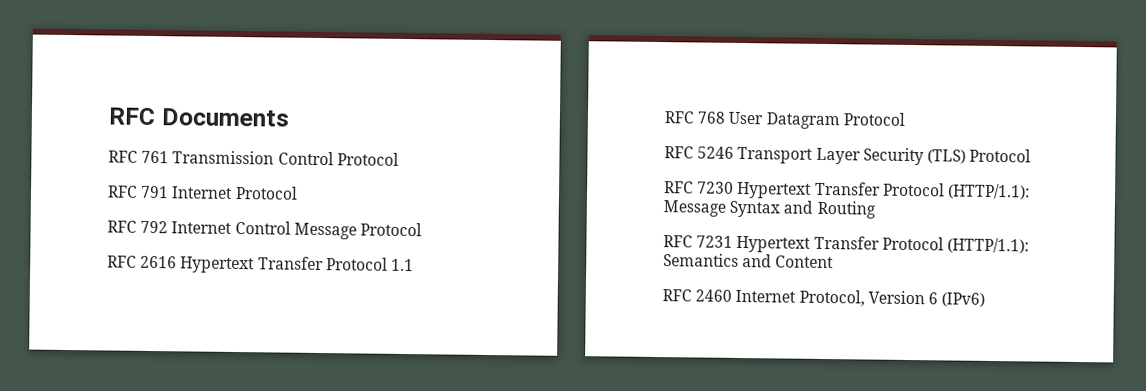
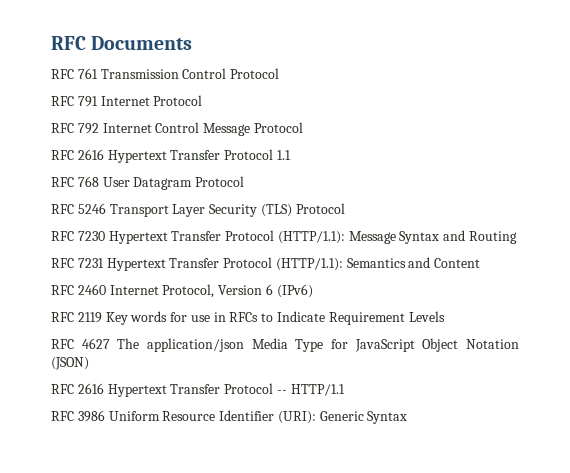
+ RFC 2119 Key words for use in RFCs to Indicate Requirement Levels
+ RFC 4627 The application/json Media Type for JavaScript Object Notation (JSON)
+ RFC 2616 Hypertext Transfer Protocol -- HTTP/1.1
+ RFC 3986 Uniform Resource Identifier (URI): Generic Syntax

